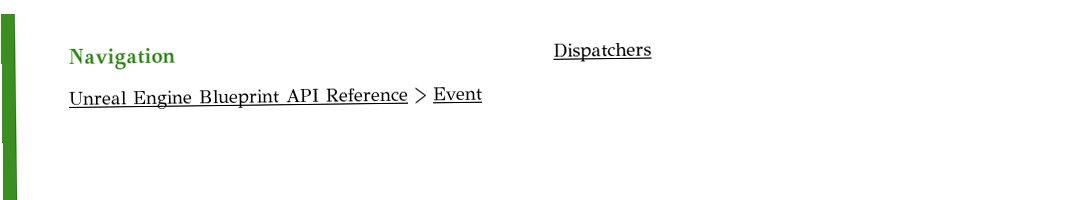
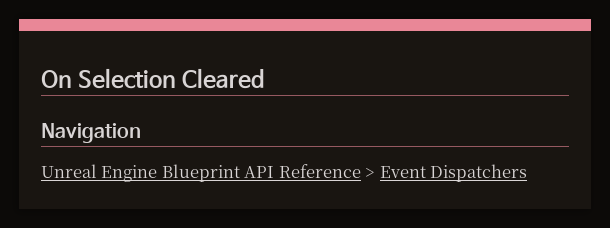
+ On Selection Cleared

